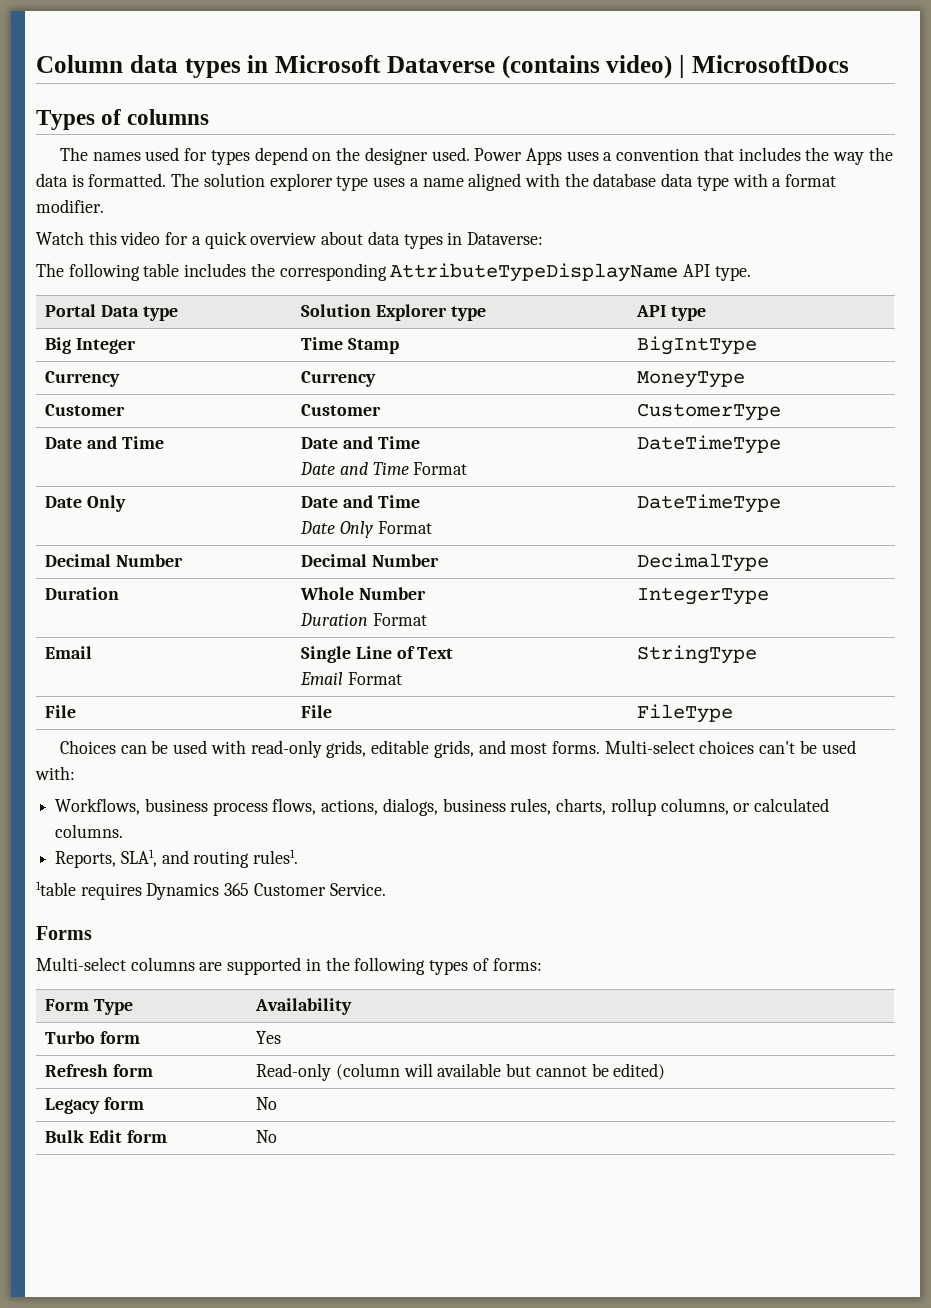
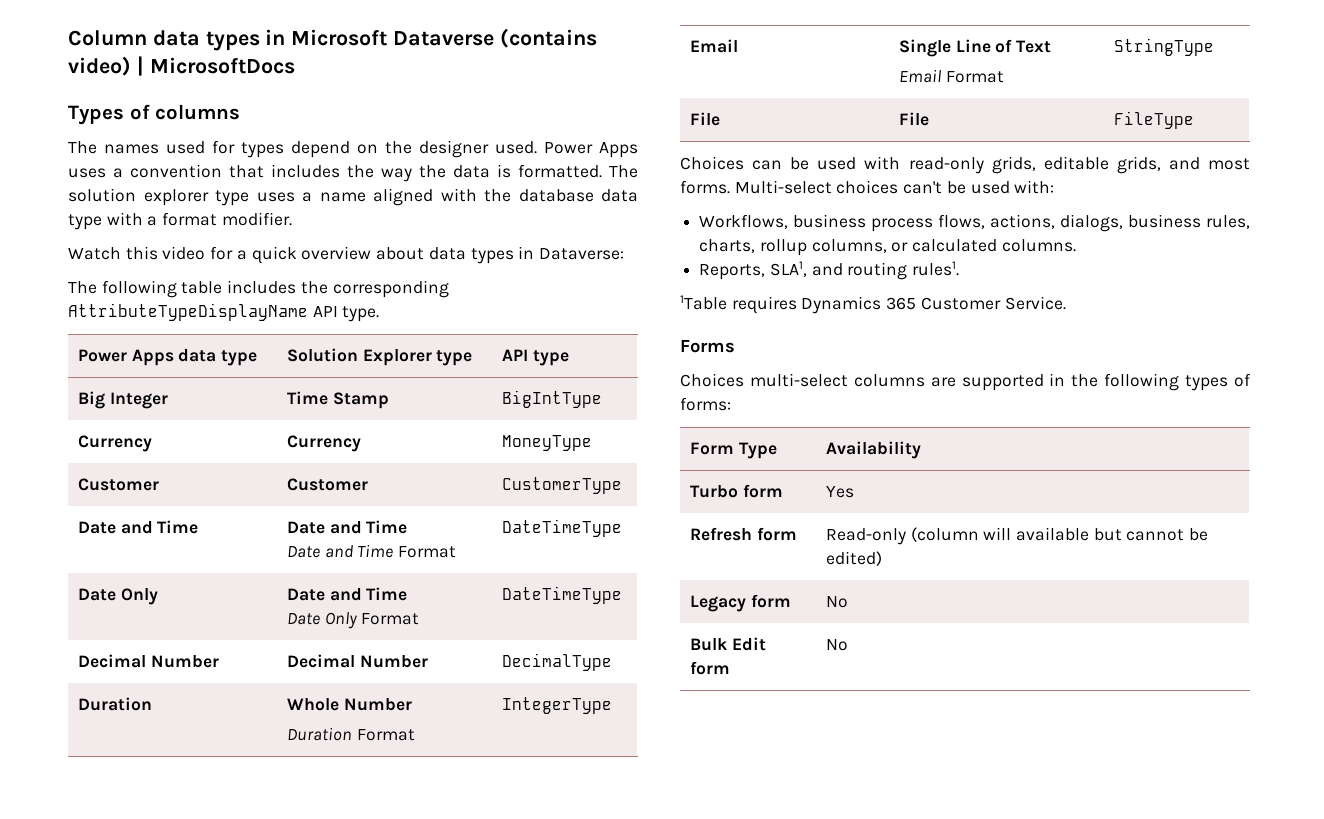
- Portal Data type | Solution Explorer type | API type
+ Power Apps data type | Solution Explorer type | API type
- 1table requires Dynamics 365 Customer Service.
+ 1Table requires Dynamics 365 Customer Service.
- Multi-select columns are supported in the following types of forms:
+ Choices multi-select columns are supported in the following types of forms:

